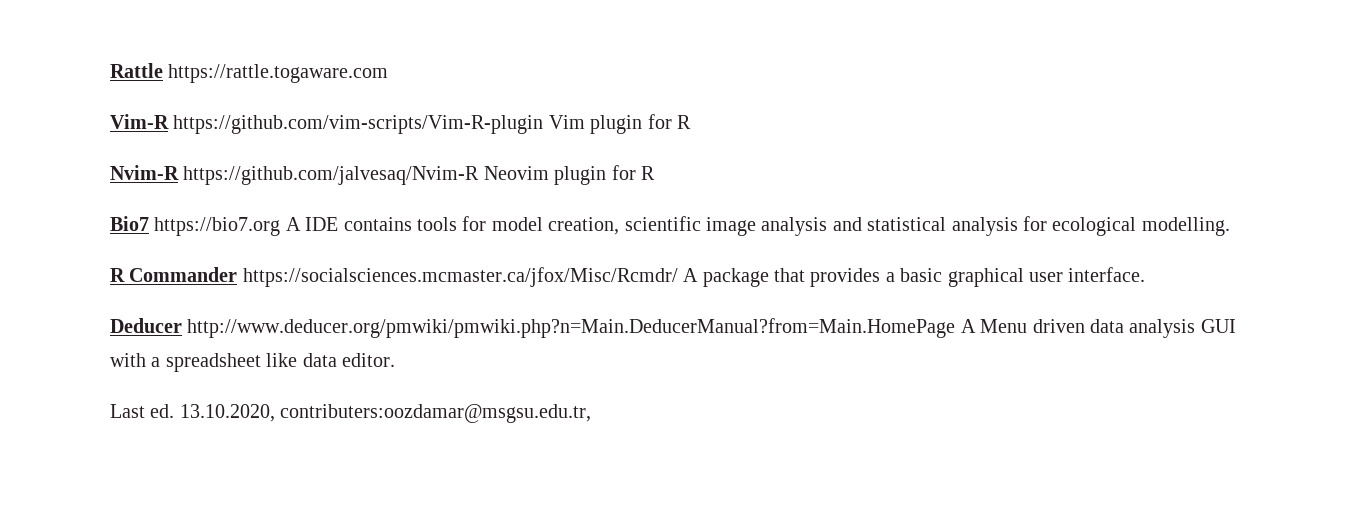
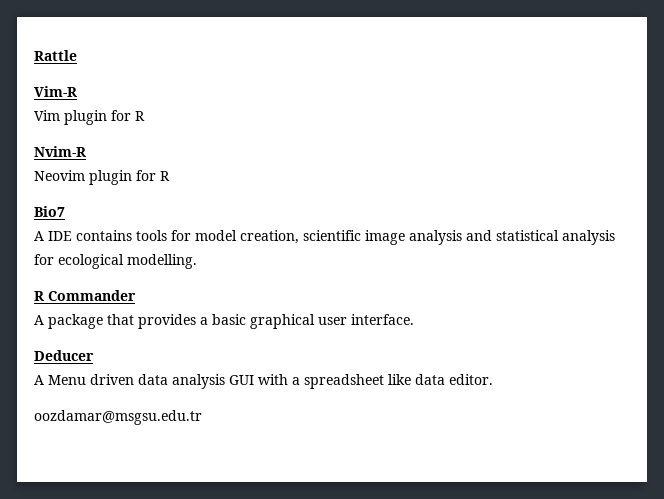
- Rattle https://rattle.togaware.com
+ Rattle
- Vim-R https://github.com/vim-scripts/Vim-R-plugin Vim plugin for R
+ Vim-R
+ Vim plugin for R
- Nvim-R https://github.com/jalvesaq/Nvim-R Neovim plugin for R
+ Nvim-R
+ Neovim plugin for R
- Bio7 https://bio7.org A IDE contains tools for model creation, scientific image analysis and statistical analysis for ecological modelling.
+ Bio7
+ A IDE contains tools for model creation, scientific image analysis and statistical analysis for ecological modelling.
- R Commander https://socialsciences.mcmaster.ca/jfox/Misc/Rcmdr/ A package that provides a basic graphical user interface.
+ R Commander
+ A package that provides a basic graphical user interface.
- Deducer http://www.deducer.org/pmwiki/pmwiki.php?n=Main.DeducerManual?from=Main.HomePage A Menu driven data analysis GUI with a spreadsheet like data editor.
+ Deducer
+ A Menu driven data analysis GUI with a spreadsheet like data editor.
- Last ed. 13.10.2020, contributers:oozdamar@msgsu.edu.tr,
+ oozdamar@msgsu.edu.tr

